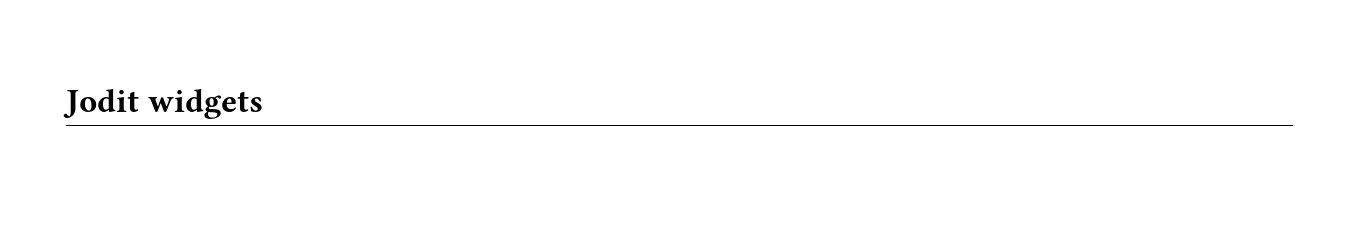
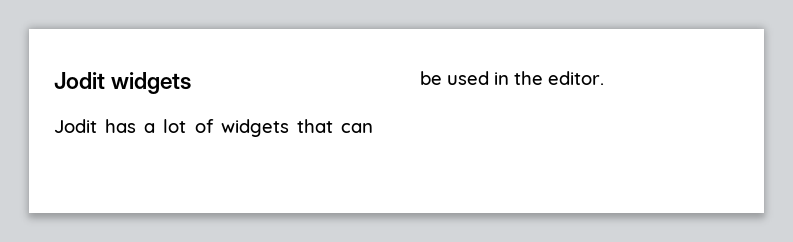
+ Jodit has a lot of widgets that can be used in the editor.

